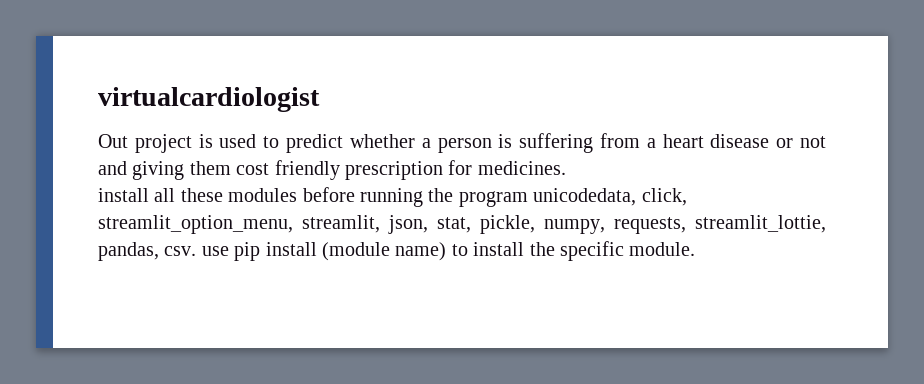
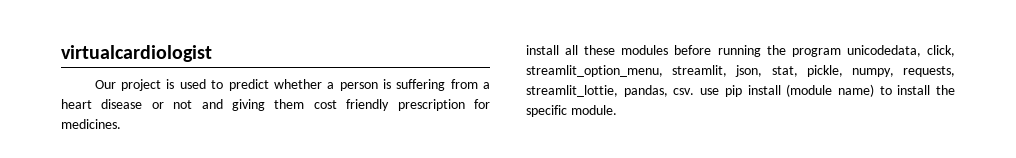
- Out project is used to predict whether a person is suffering from a heart disease or not and giving them cost friendly prescription for medicines.
+ Our project is used to predict whether a person is suffering from a heart disease or not and giving them cost friendly prescription for medicines.

